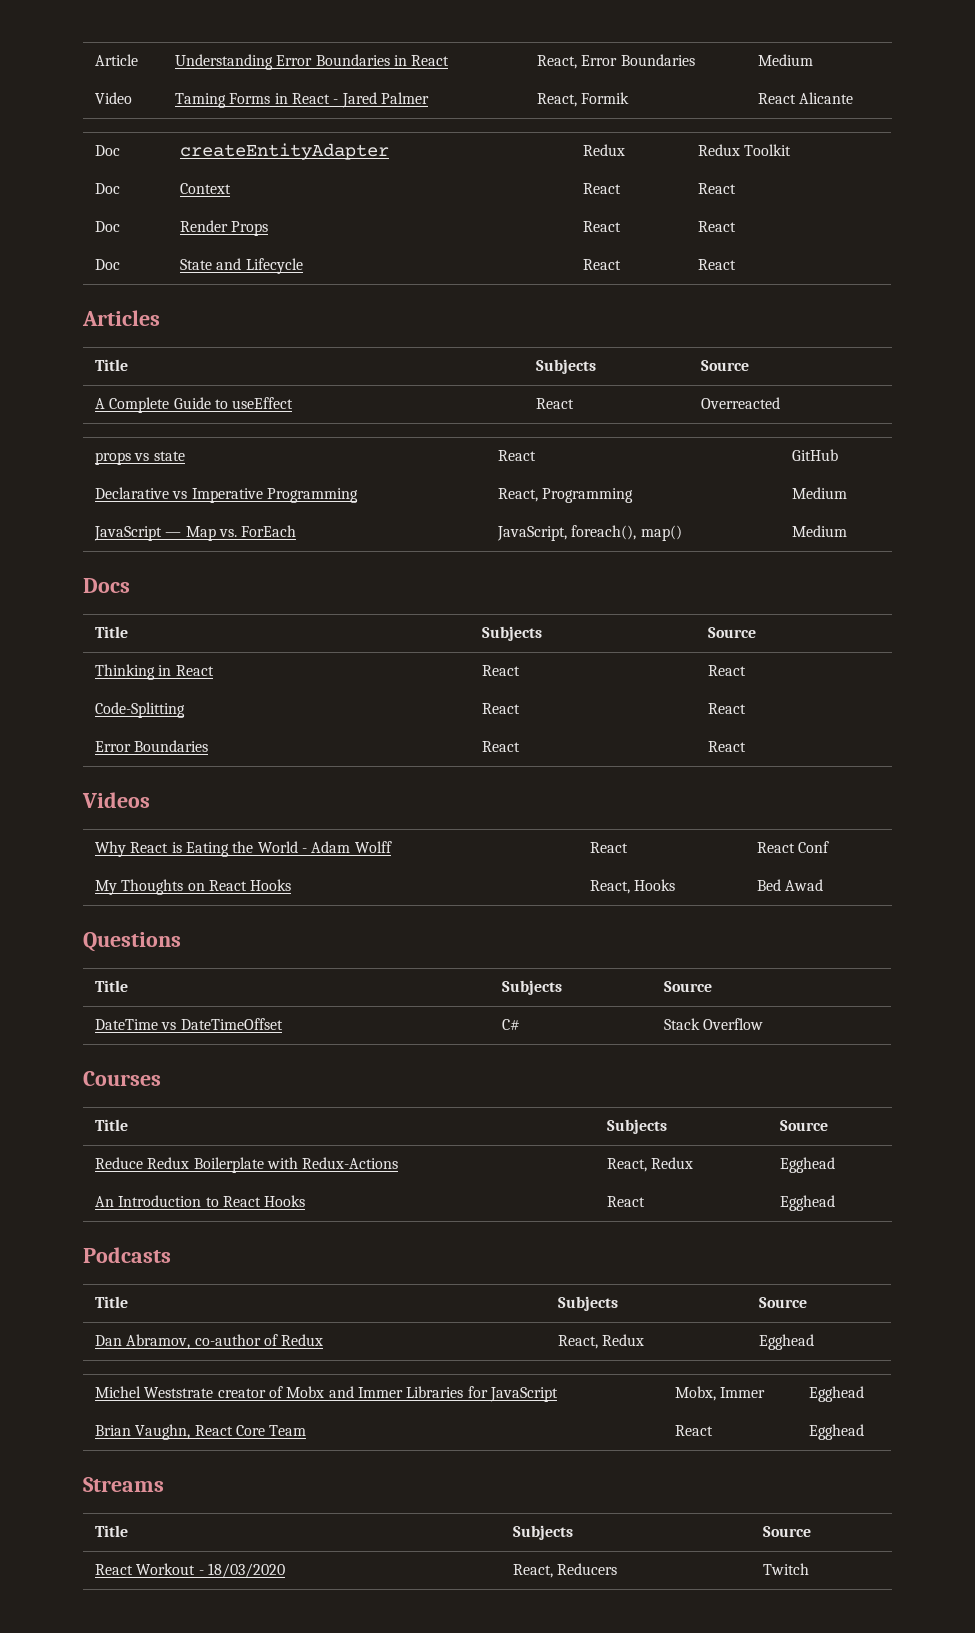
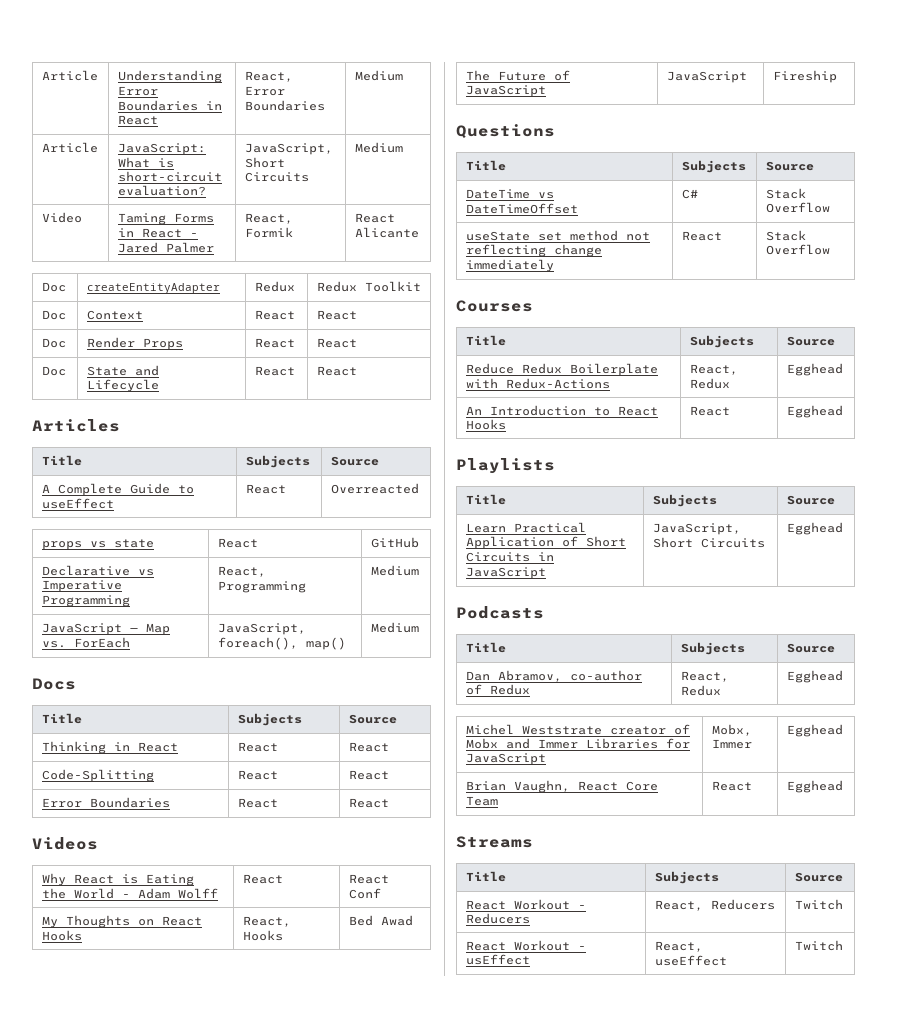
+ Article | JavaScript: What is short-circuit evaluation? | JavaScript, Short Circuits | Medium
+ The Future of JavaScript | JavaScript | Fireship
+ useState set method not reflecting change immediately | React | Stack Overflow
+ Playlists
+ Title | Subjects | Source
+ Learn Practical Application of Short Circuits in JavaScript | JavaScript, Short Circuits | Egghead
- React Workout - 18/03/2020 | React, Reducers | Twitch
+ React Workout - Reducers | React, Reducers | Twitch
+ React Workout - usEffect | React, useEffect | Twitch

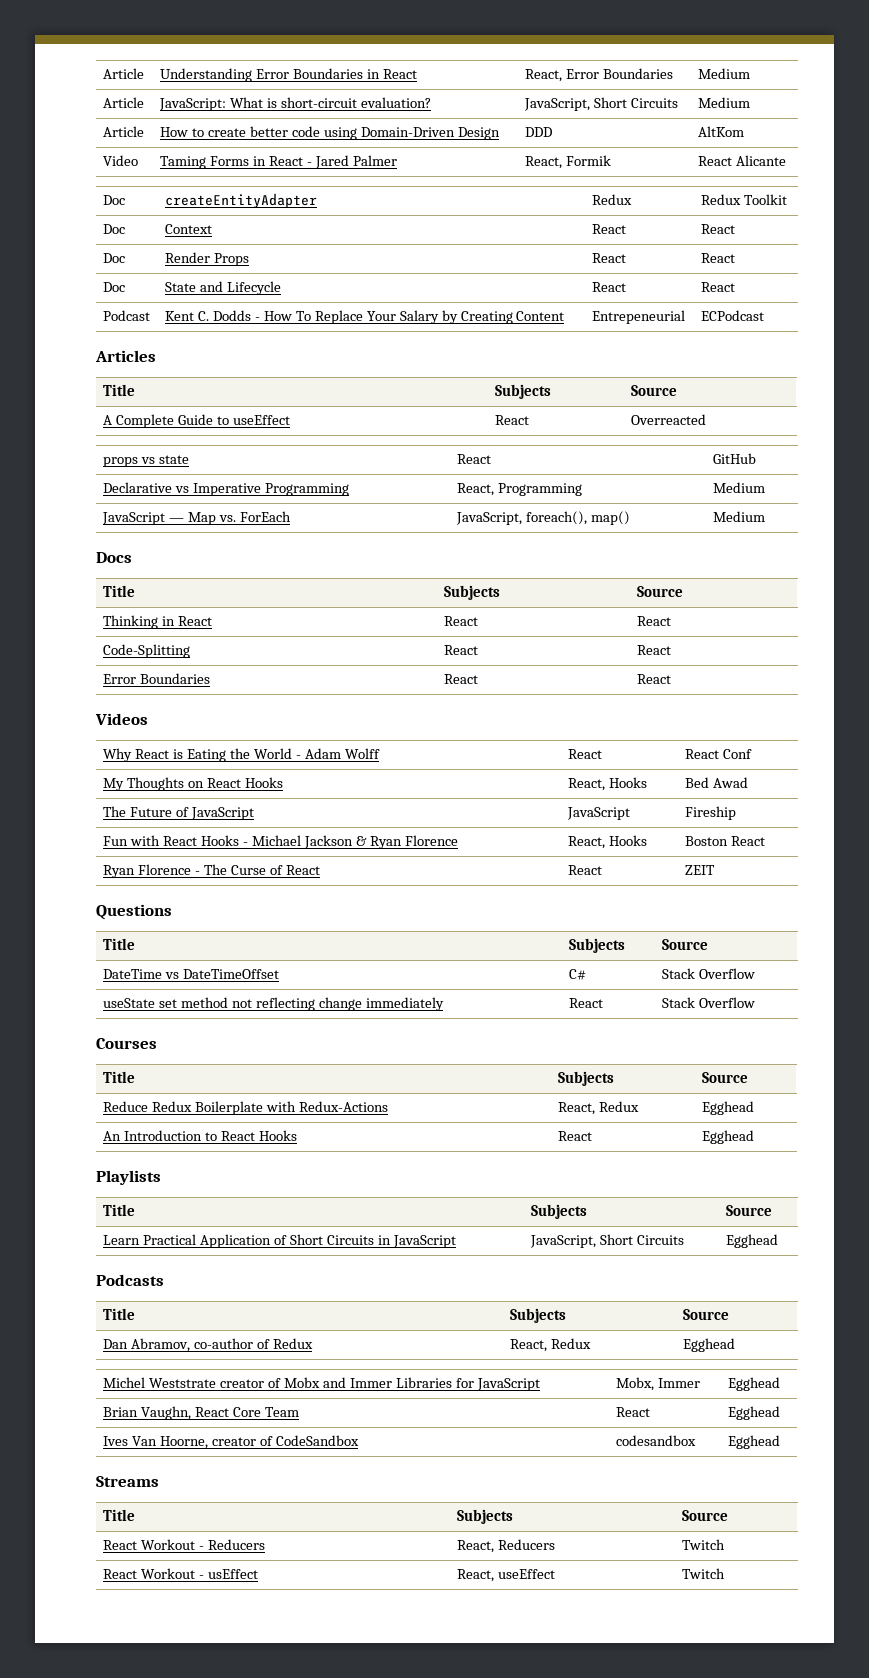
+ Article | How to create better code using Domain-Driven Design | DDD | AltKom
+ Podcast | Kent C. Dodds - How To Replace Your Salary by Creating Content | Entrepeneurial | ECPodcast
+ Fun with React Hooks - Michael Jackson & Ryan Florence | React, Hooks | Boston React
+ Ryan Florence - The Curse of React | React | ZEIT
+ Ives Van Hoorne, creator of CodeSandbox | codesandbox | Egghead

